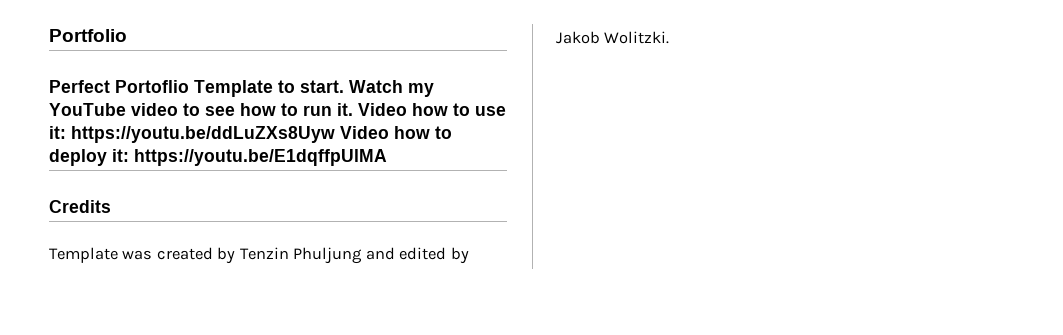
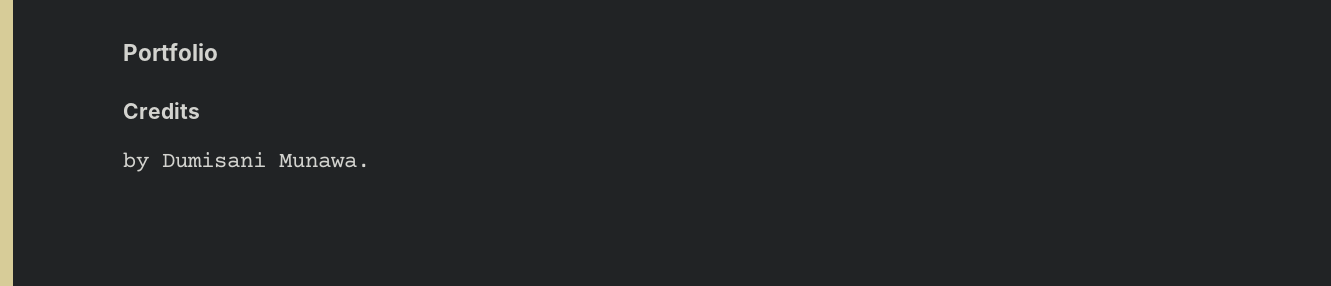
- Perfect Portoflio Template to start. Watch my YouTube video to see how to run it. Video how to use it: https://youtu.be/ddLuZXs8Uyw Video how to deploy it: https://youtu.be/E1dqffpUlMA
  Credits
- Template was created by Tenzin Phuljung and edited by Jakob Wolitzki.
+ by Dumisani Munawa.

